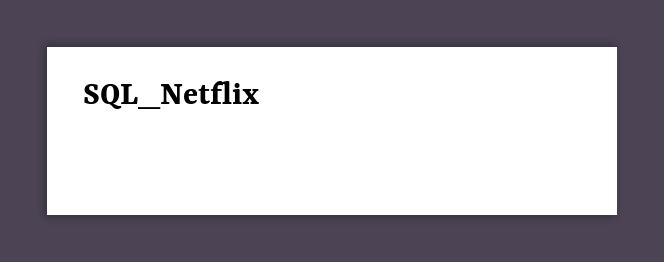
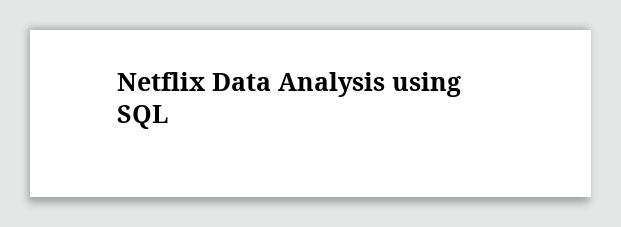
- SQL_Netflix
+ Netflix Data Analysis using SQL

